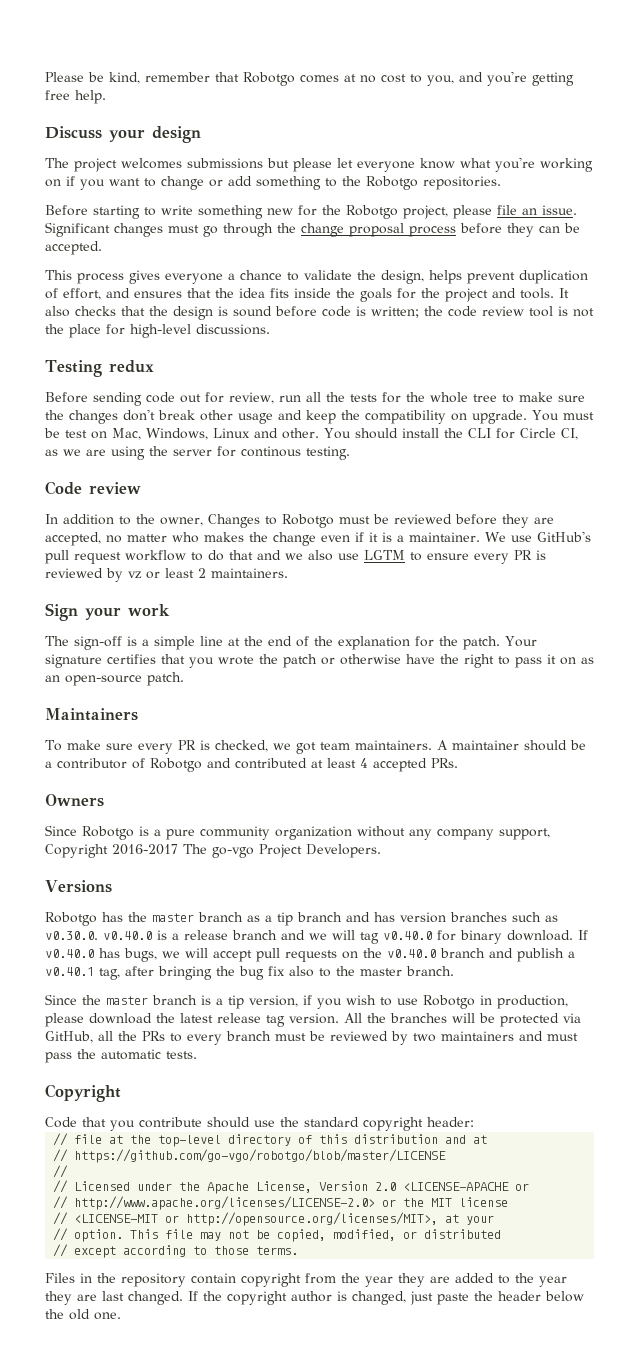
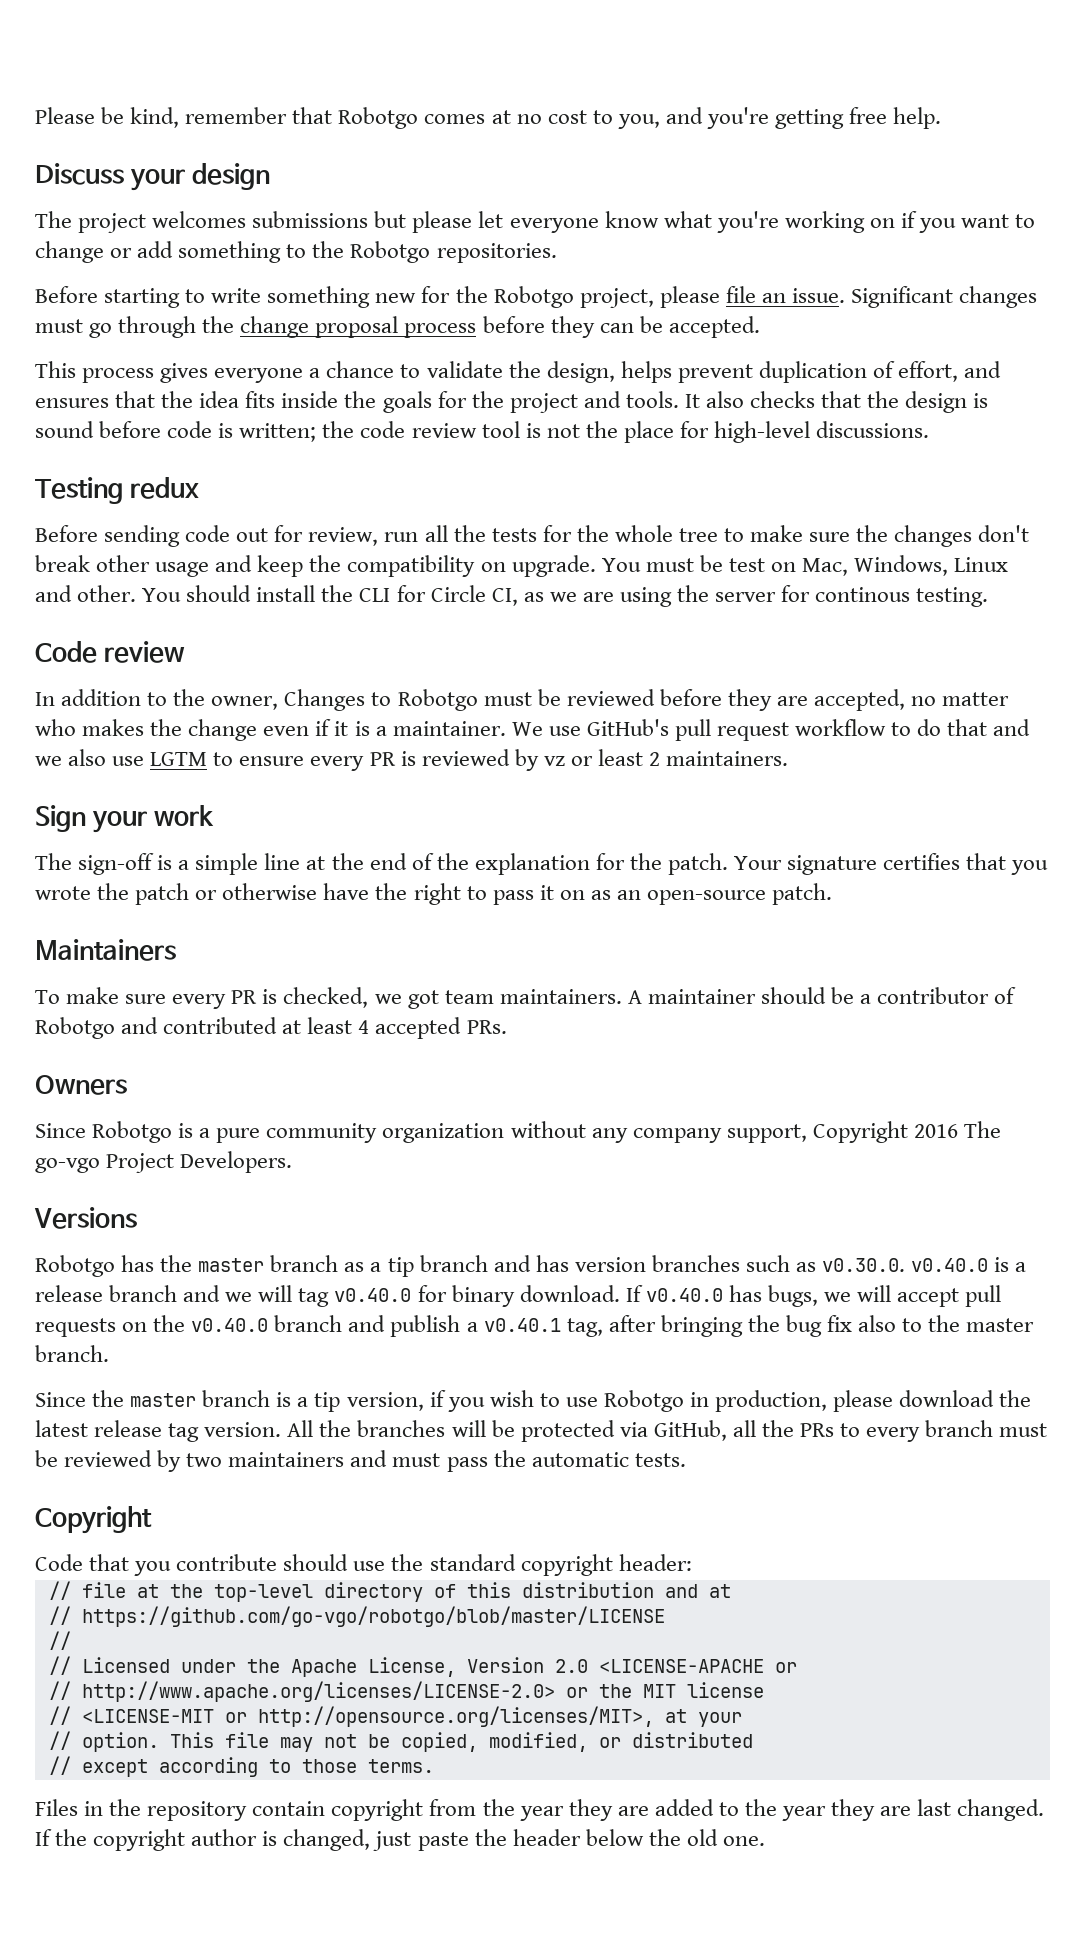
- Since Robotgo is a pure community organization without any company support, Copyright 2016-2017 The go-vgo Project Developers.
+ Since Robotgo is a pure community organization without any company support, Copyright 2016 The go-vgo Project Developers.

